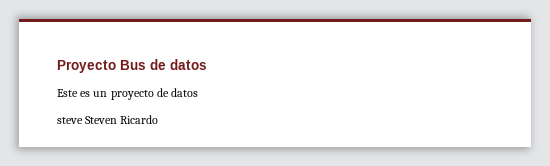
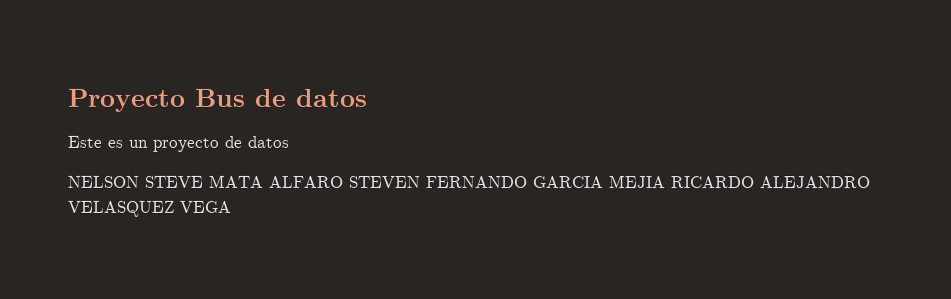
- steve Steven Ricardo
+ NELSON STEVE MATA ALFARO STEVEN FERNANDO GARCIA MEJIA RICARDO ALEJANDRO VELASQUEZ VEGA

